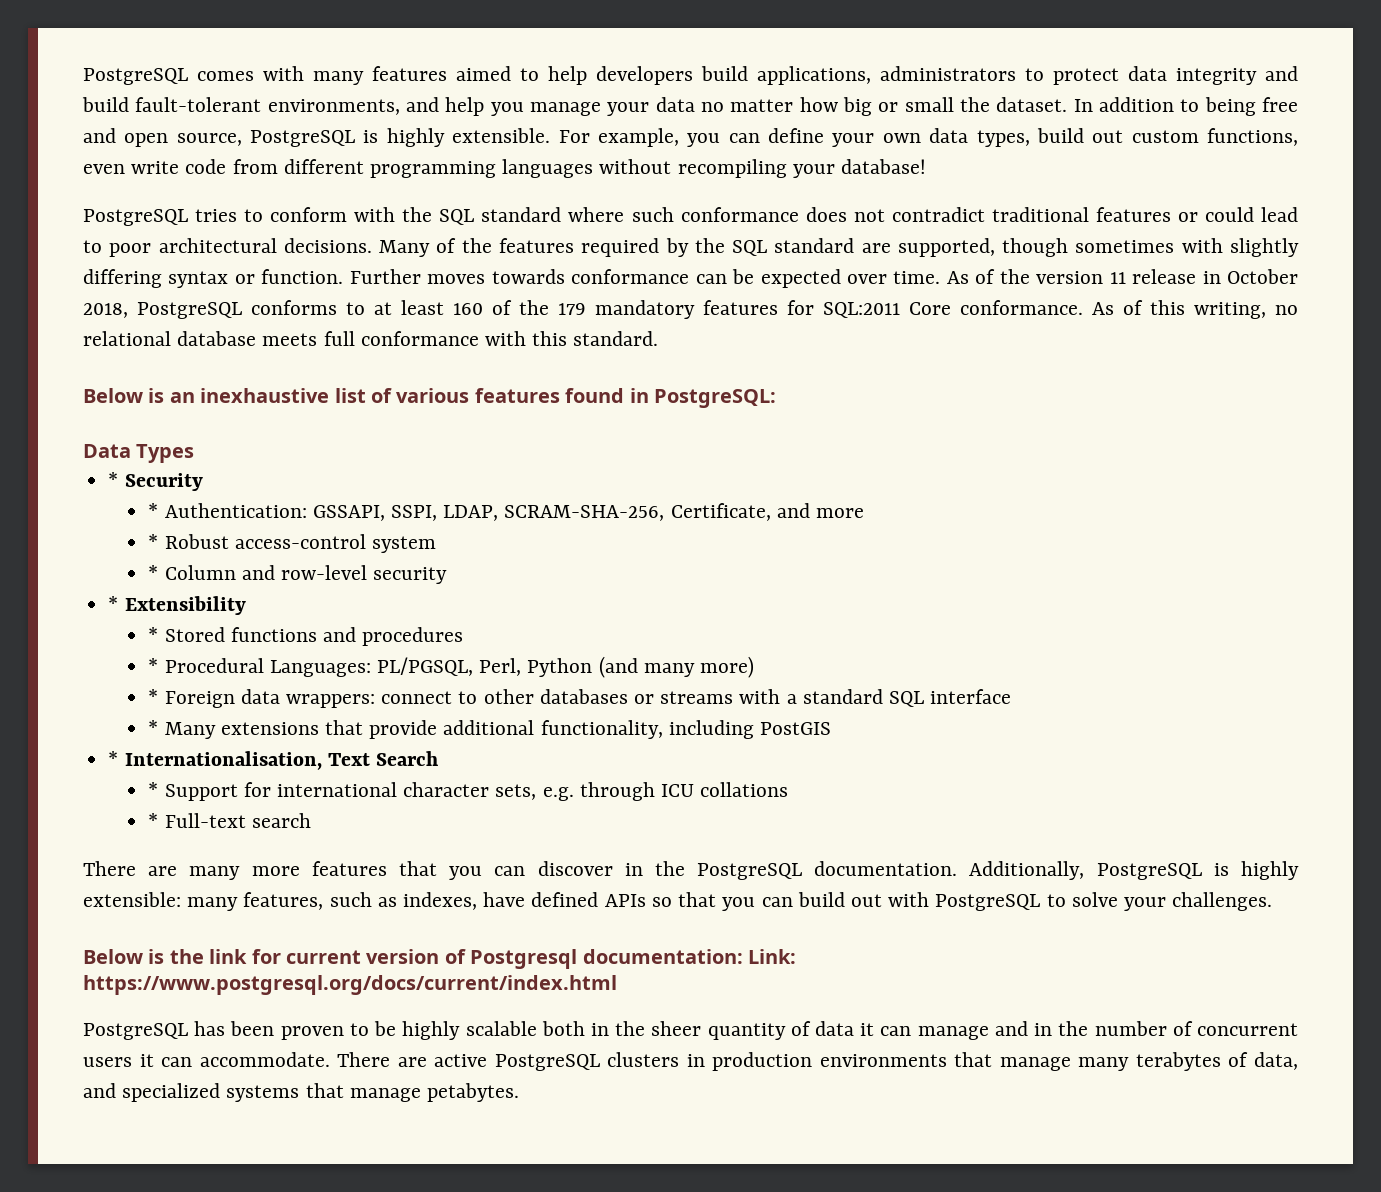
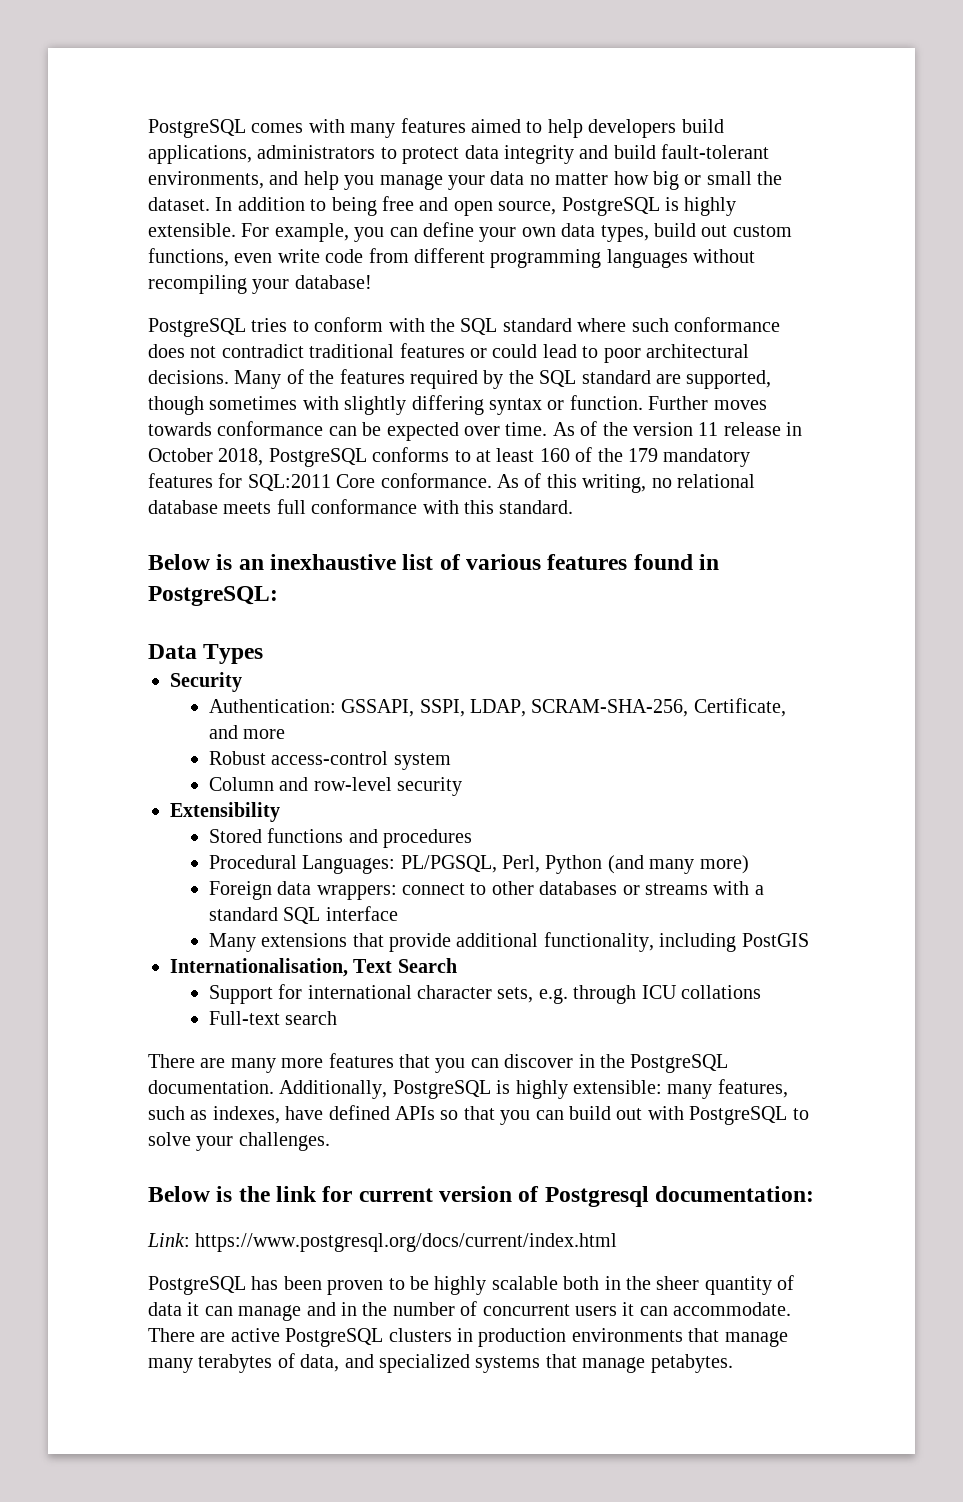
- * Security
+ Security
- * Authentication: GSSAPI, SSPI, LDAP, SCRAM-SHA-256, Certificate, and more
+ Authentication: GSSAPI, SSPI, LDAP, SCRAM-SHA-256, Certificate, and more
- * Robust access-control system
+ Robust access-control system
- * Column and row-level security
+ Column and row-level security
- * Extensibility
+ Extensibility
- * Stored functions and procedures
+ Stored functions and procedures
- * Procedural Languages: PL/PGSQL, Perl, Python (and many more)
+ Procedural Languages: PL/PGSQL, Perl, Python (and many more)
- * Foreign data wrappers: connect to other databases or streams with a standard SQL interface
+ Foreign data wrappers: connect to other databases or streams with a standard SQL interface
- * Many extensions that provide additional functionality, including PostGIS
+ Many extensions that provide additional functionality, including PostGIS
- * Internationalisation, Text Search
+ Internationalisation, Text Search
- * Support for international character sets, e.g. through ICU collations
+ Support for international character sets, e.g. through ICU collations
- * Full-text search
+ Full-text search
- Below is the link for current version of Postgresql documentation: Link: https://www.postgresql.org/docs/current/index.html
+ Below is the link for current version of Postgresql documentation:
+ Link: https://www.postgresql.org/docs/current/index.html

